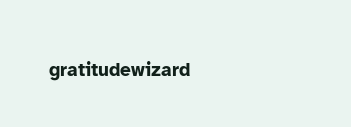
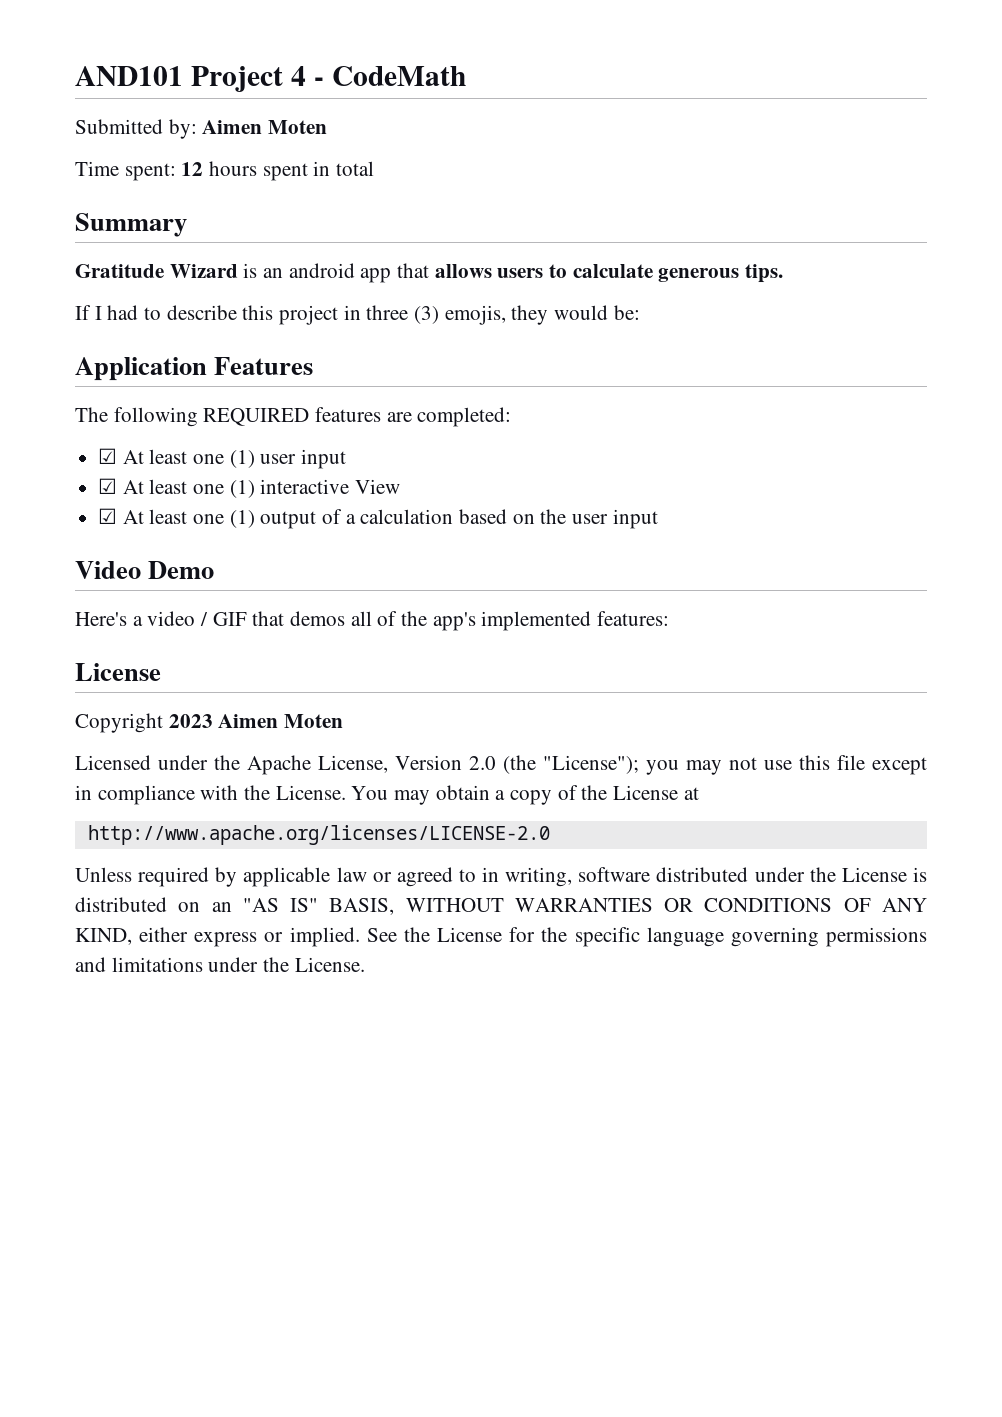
- gratitudewizard
+ AND101 Project 4 - CodeMath
+ Submitted by: Aimen Moten
+ Time spent: 12 hours spent in total
+ Summary
+ Gratitude Wizard is an android app that allows users to calculate generous tips.
+ If I had to describe this project in three (3) emojis, they would be:
+ Application Features
+ The following REQUIRED features are completed:
+ ☑ At least one (1) user input
+ ☑ At least one (1) interactive View
+ ☑ At least one (1) output of a calculation based on the user input
+ Video Demo
+ Here's a video / GIF that demos all of the app's implemented features:
+ License
+ Copyright 2023 Aimen Moten
+ Licensed under the Apache License, Version 2.0 (the "License"); you may not use this file except in compliance with the License. You may obtain a copy of the License at
+ http://www.apache.org/licenses/LICENSE-2.0
+ Unless required by applicable law or agreed to in writing, software distributed under the License is distributed on an "AS IS" BASIS, WITHOUT WARRANTIES OR CONDITIONS OF ANY KIND, either express or implied. See the License for the specific language governing permissions and limitations under the License.

